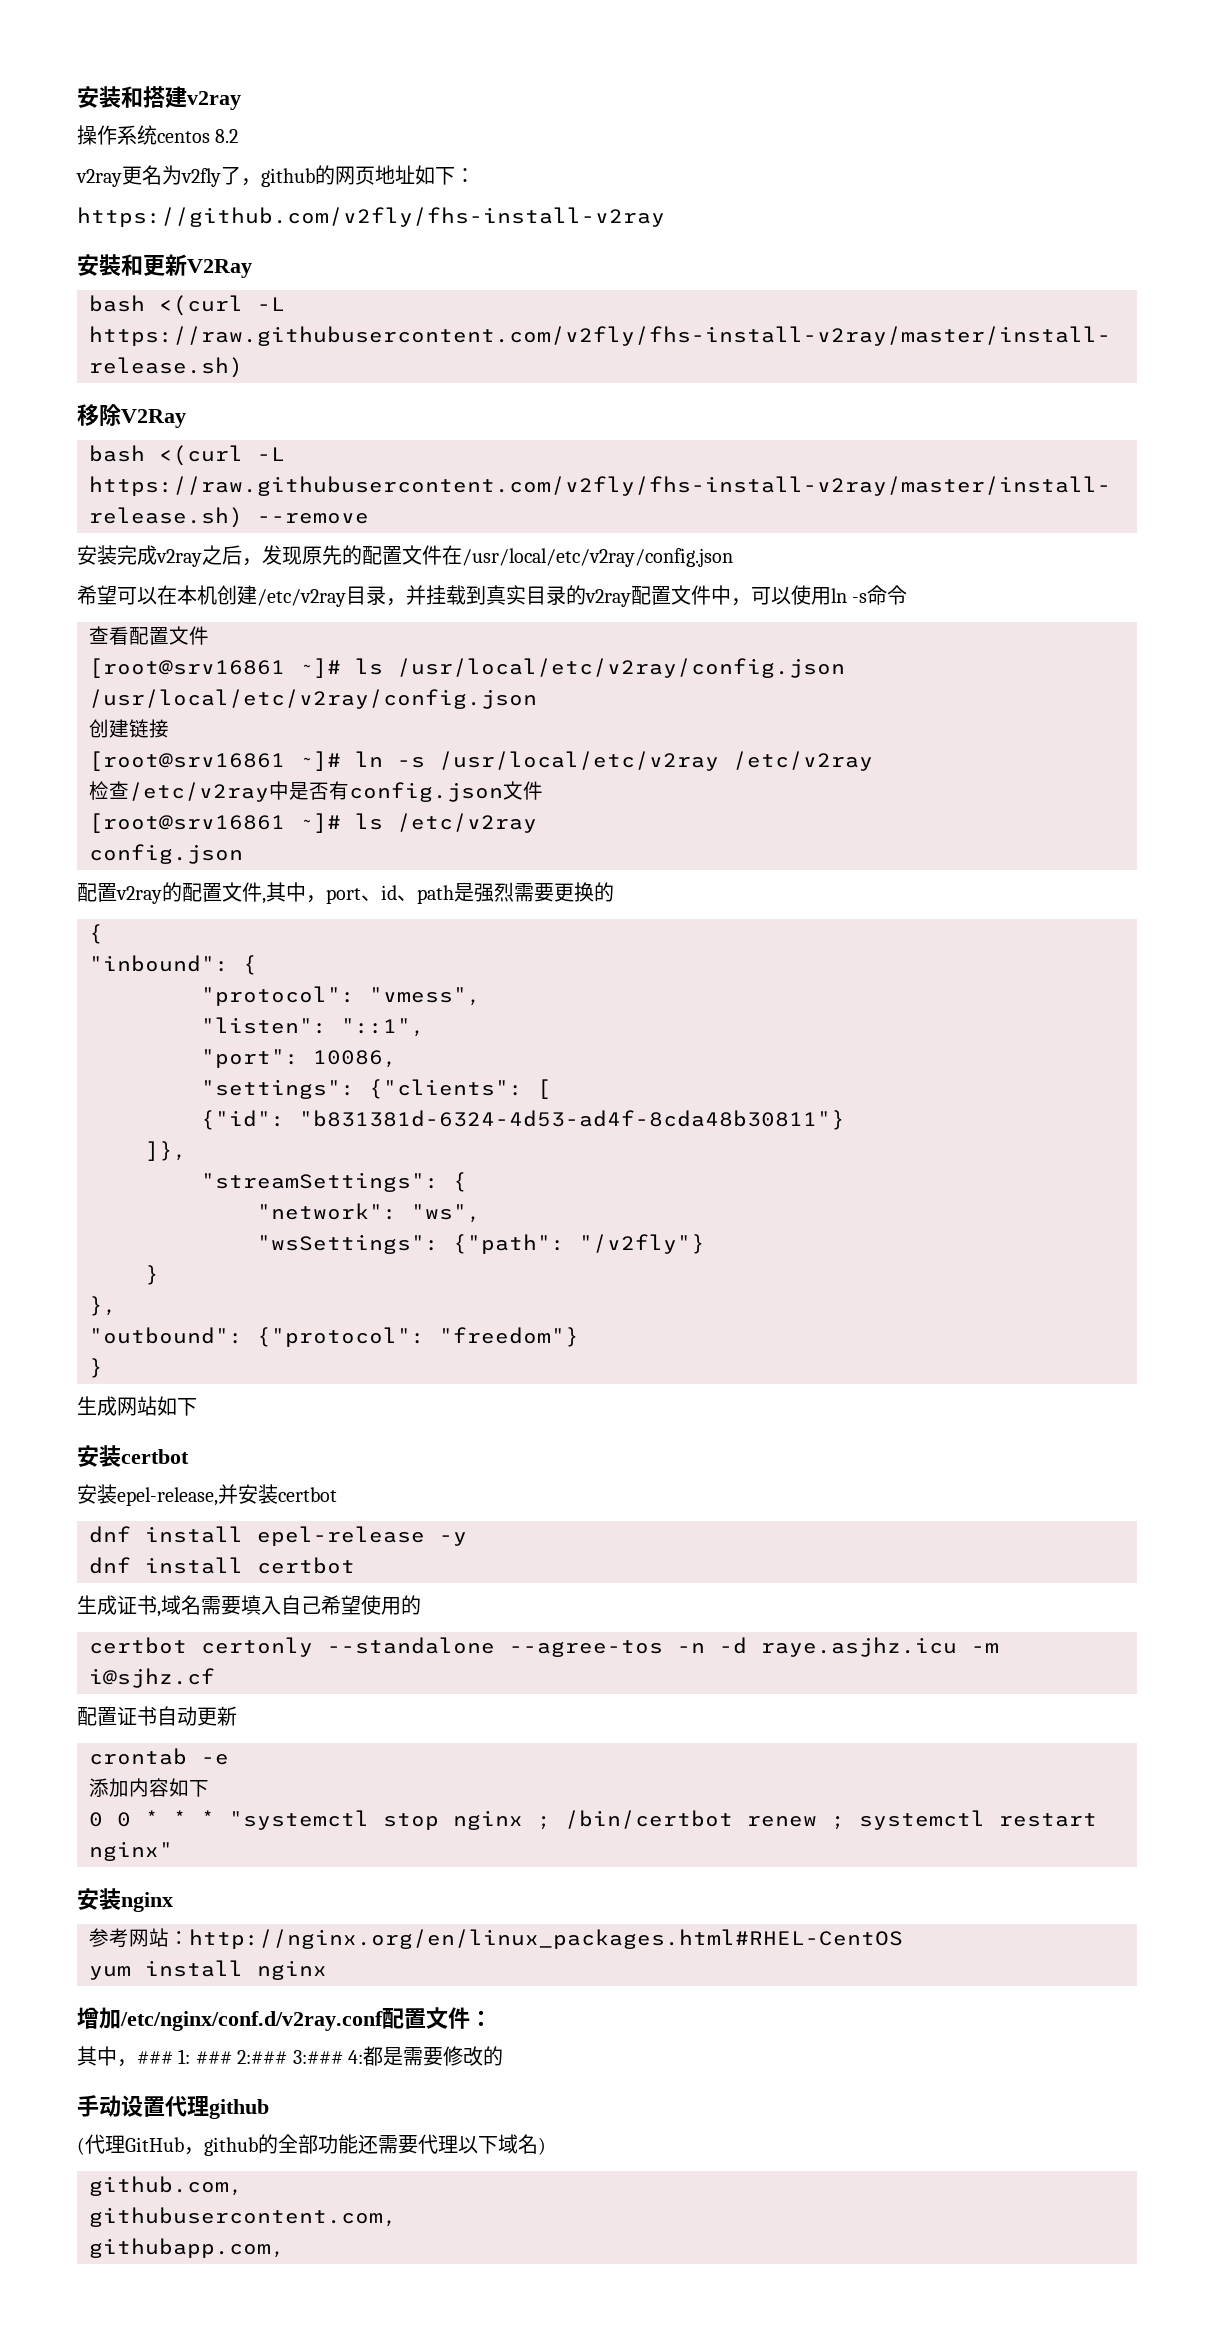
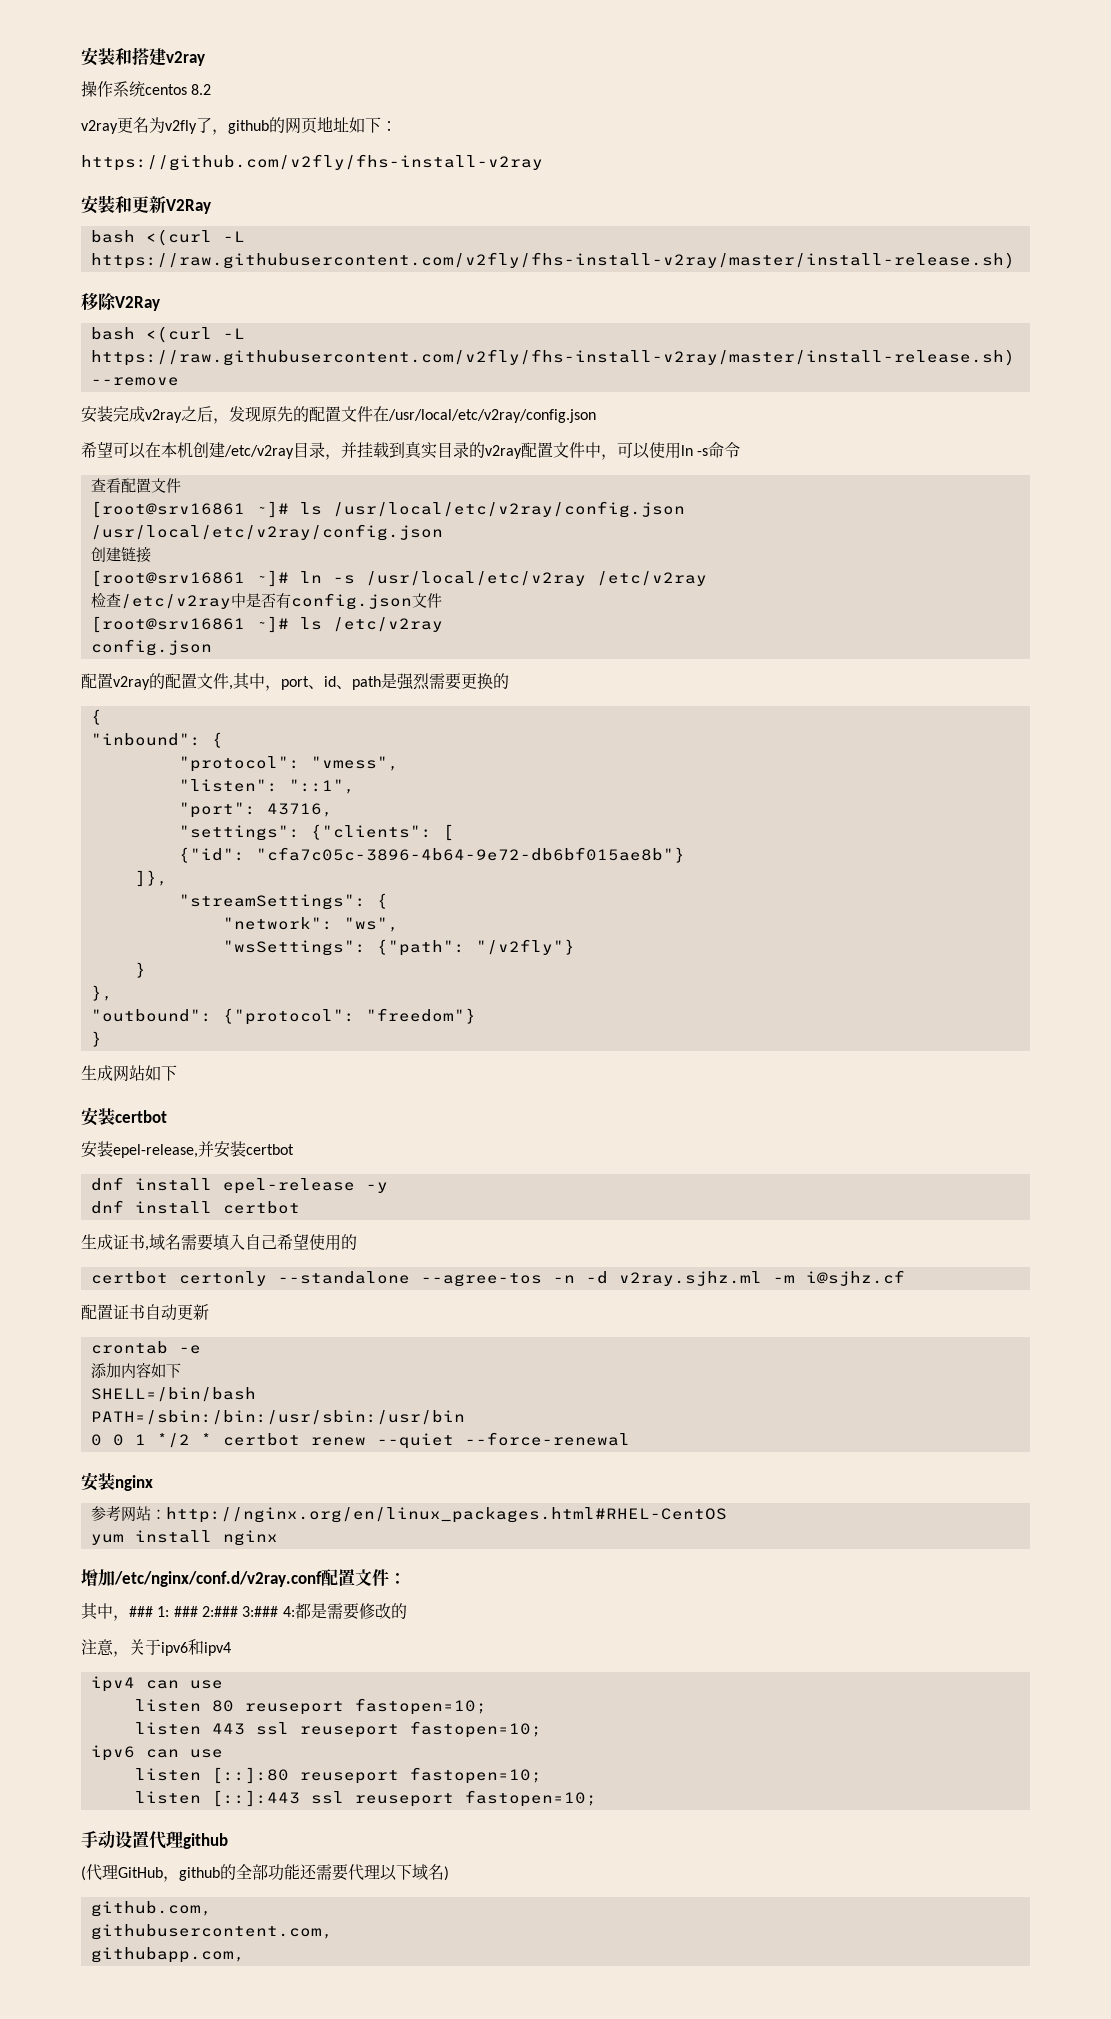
- "port": 10086,
+ "port": 43716,
- {"id": "b831381d-6324-4d53-ad4f-8cda48b30811"}
+ {"id": "cfa7c05c-3896-4b64-9e72-db6bf015ae8b"}
- certbot certonly --standalone --agree-tos -n -d raye.asjhz.icu -m i@sjhz.cf
+ certbot certonly --standalone --agree-tos -n -d v2ray.sjhz.ml -m i@sjhz.cf
+ SHELL=/bin/bash
+ PATH=/sbin:/bin:/usr/sbin:/usr/bin
- 0 0 * * * "systemctl stop nginx ; /bin/certbot renew ; systemctl restart nginx"
+ 0 0 1 */2 * certbot renew --quiet --force-renewal
+ 注意，关于ipv6和ipv4
+ ipv4 can use
+ listen 80 reuseport fastopen=10;
+ listen 443 ssl reuseport fastopen=10;
+ ipv6 can use
+ listen [::]:80 reuseport fastopen=10;
+ listen [::]:443 ssl reuseport fastopen=10;

